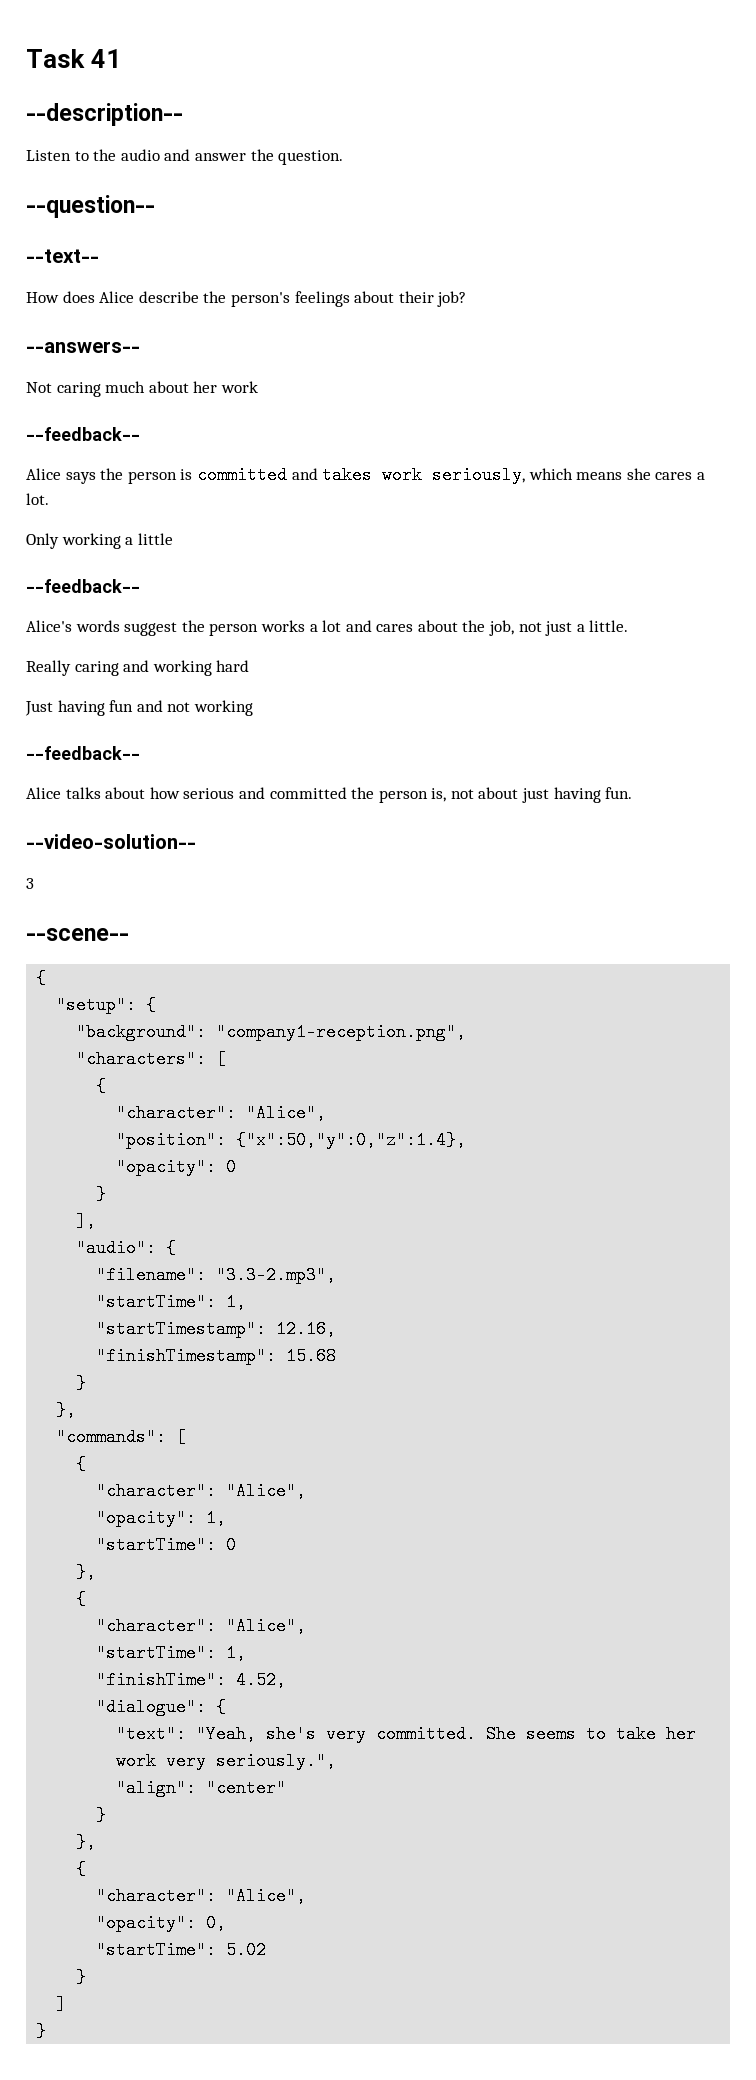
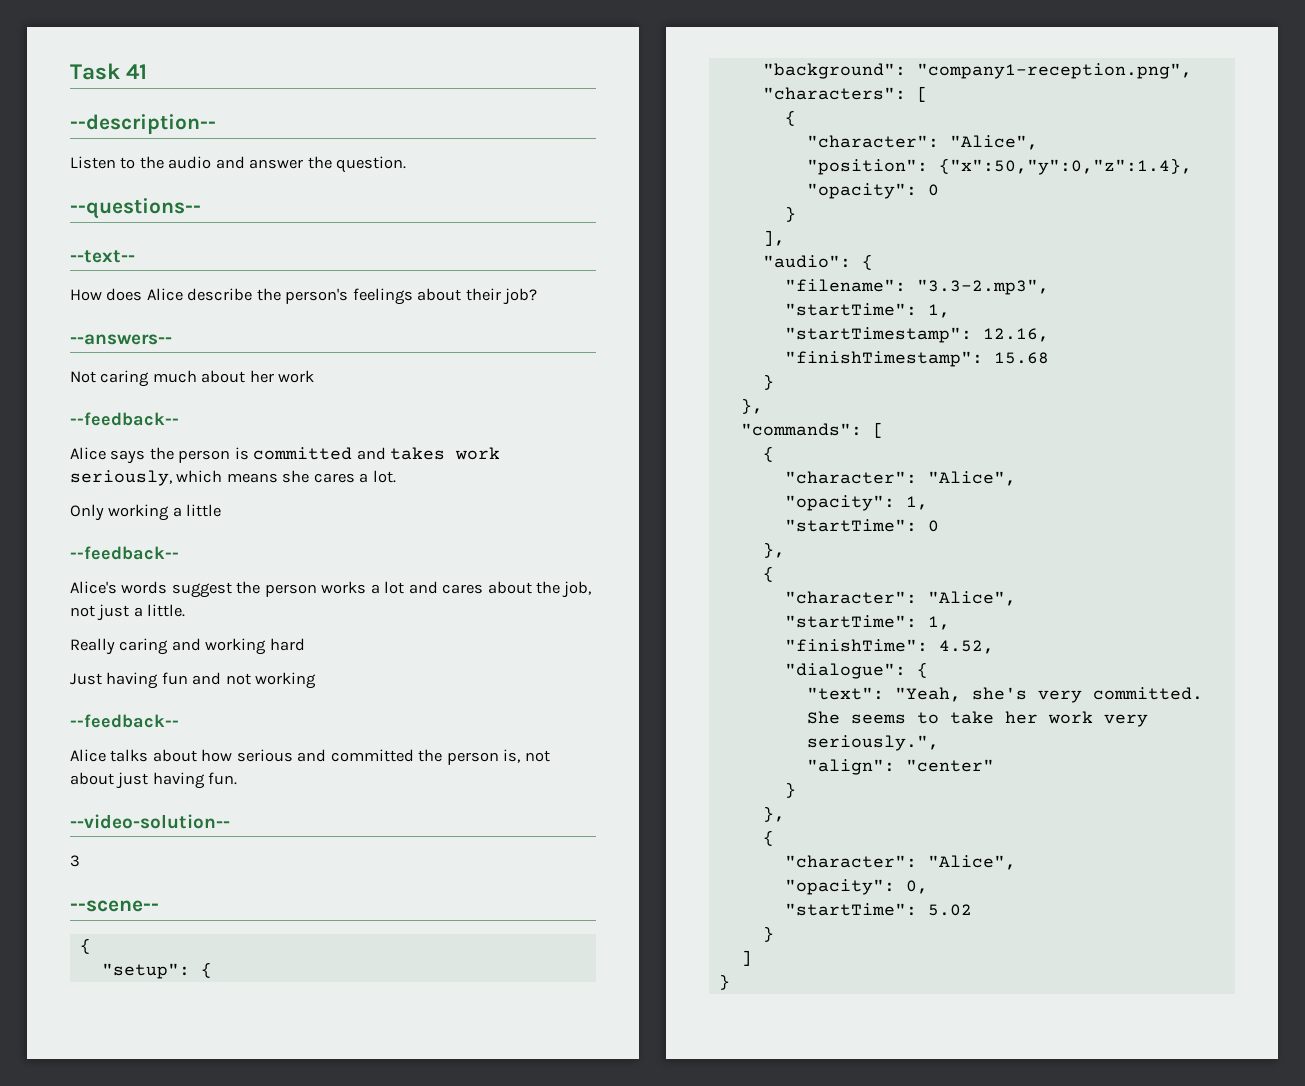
- --question--
+ --questions--

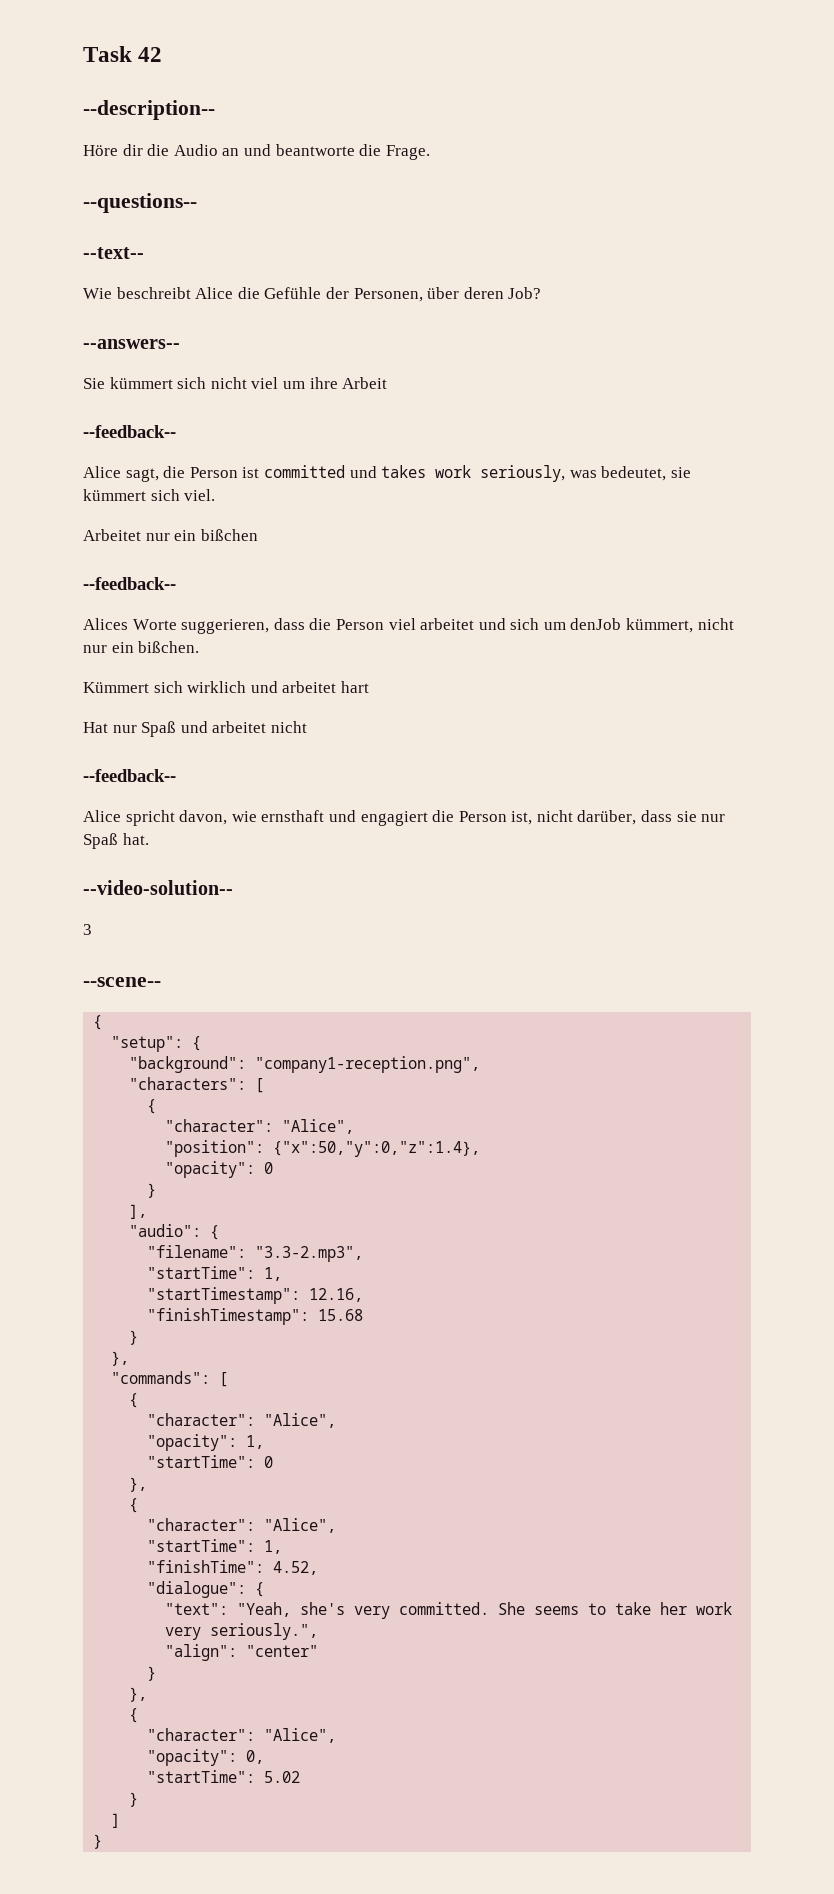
- Task 41
+ Task 42
- Listen to the audio and answer the question.
+ Höre dir die Audio an und beantworte die Frage.
  --questions--
  --text--
- How does Alice describe the person's feelings about their job?
+ Wie beschreibt Alice die Gefühle der Personen, über deren Job?
  --answers--
- Not caring much about her work
+ Sie kümmert sich nicht viel um ihre Arbeit
  --feedback--
- Alice says the person is committed and takes work seriously, which means she cares a lot.
- Only working a little
+ Alice sagt, die Person ist committed und takes work seriously, was bedeutet, sie kümmert sich viel.
+ Arbeitet nur ein bißchen
  --feedback--
- Alice's words suggest the person works a lot and cares about the job, not just a little.
- Really caring and working hard
- Just having fun and not working
+ Alices Worte suggerieren, dass die Person viel arbeitet und sich um denJob kümmert, nicht nur ein bißchen.
+ Kümmert sich wirklich und arbeitet hart
+ Hat nur Spaß und arbeitet nicht
  --feedback--
- Alice talks about how serious and committed the person is, not about just having fun.
+ Alice spricht davon, wie ernsthaft und engagiert die Person ist, nicht darüber, dass sie nur Spaß hat.

